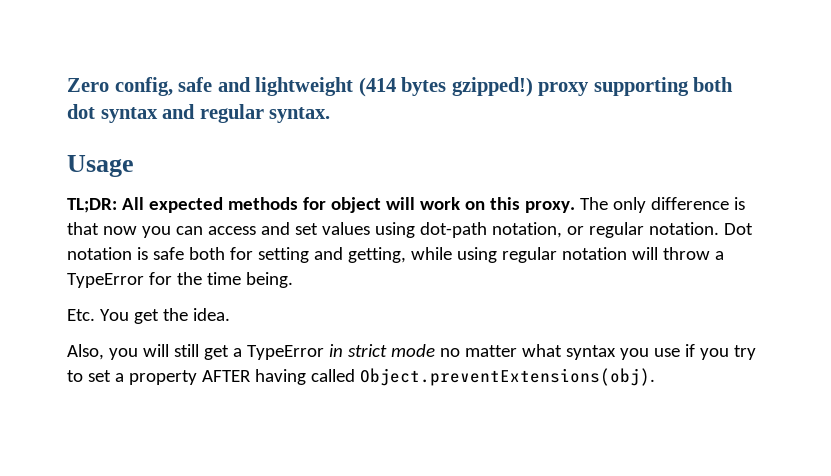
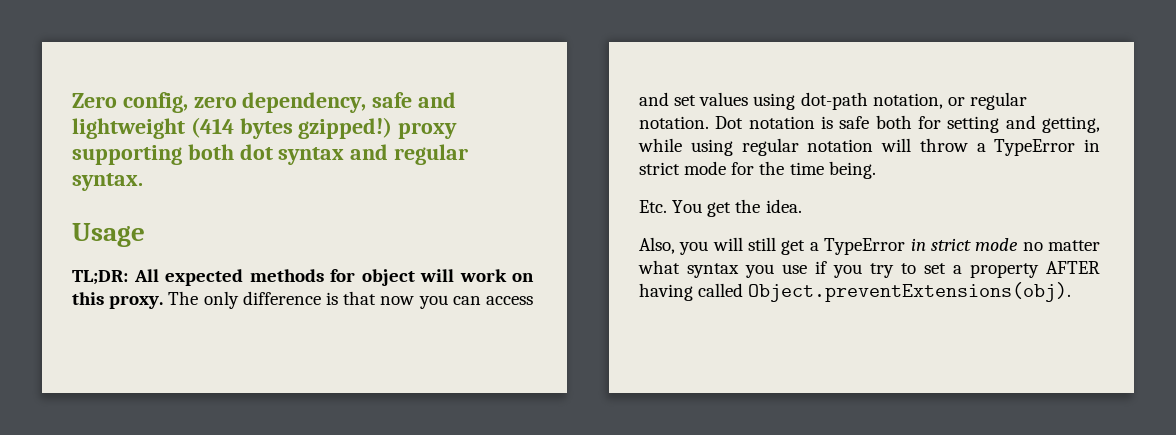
- Zero config, safe and lightweight (414 bytes gzipped!) proxy supporting both dot syntax and regular syntax.
+ Zero config, zero dependency, safe and lightweight (414 bytes gzipped!) proxy supporting both dot syntax and regular syntax.
- Dot notation is safe both for setting and getting, while using regular notation will throw a TypeError for the time being.
+ Dot notation is safe both for setting and getting, while using regular notation will throw a TypeError in strict mode for the time being.

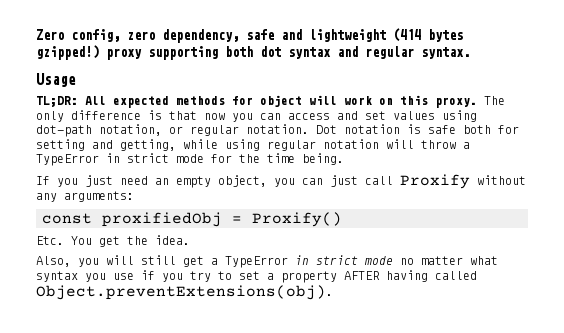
+ If you just need an empty object, you can just call Proxify without any arguments:
+ const proxifiedObj = Proxify()

